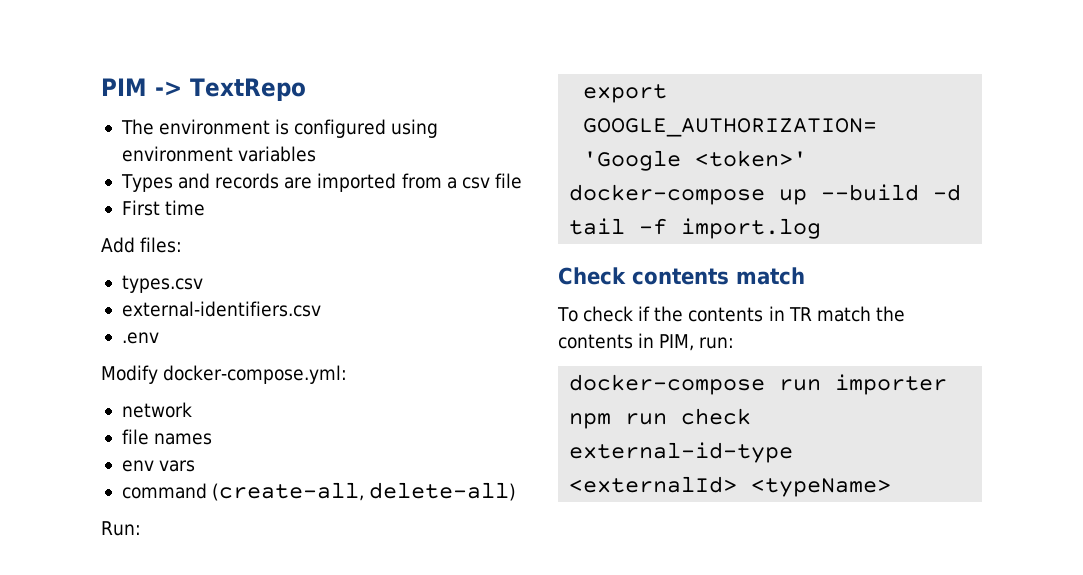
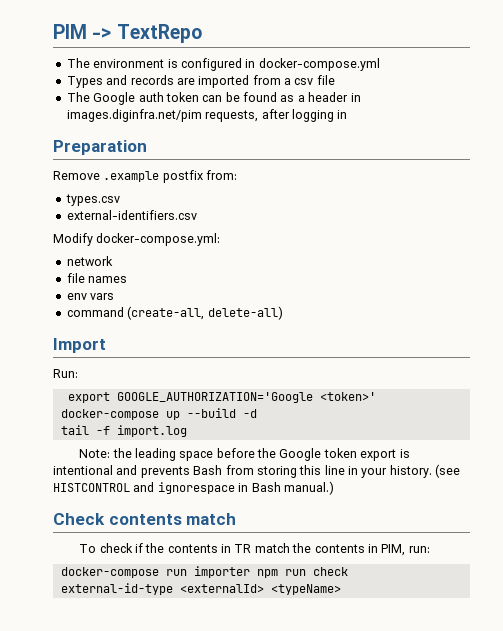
- The environment is configured using environment variables
+ The environment is configured in docker-compose.yml
- First time
- Add files:
+ The Google auth token can be found as a header in images.diginfra.net/pim requests, after logging in
+ Preparation
+ Remove .example postfix from:
- .env
+ Import
+ Note: the leading space before the Google token export is intentional and prevents Bash from storing this line in your history. (see HISTCONTROL and ignorespace in Bash manual.)

